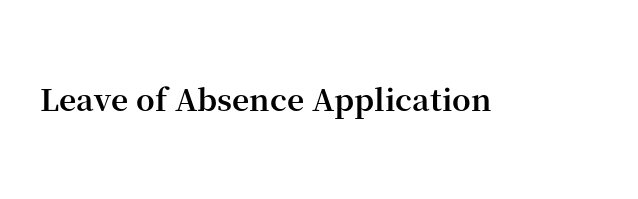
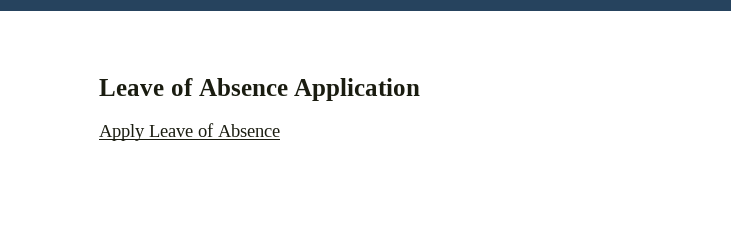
+ Apply Leave of Absence

